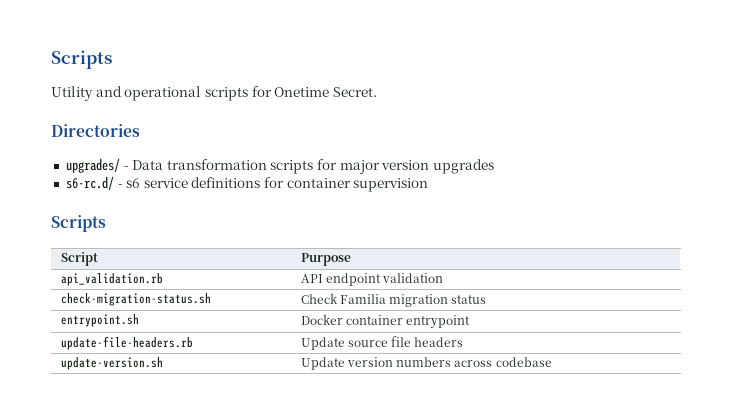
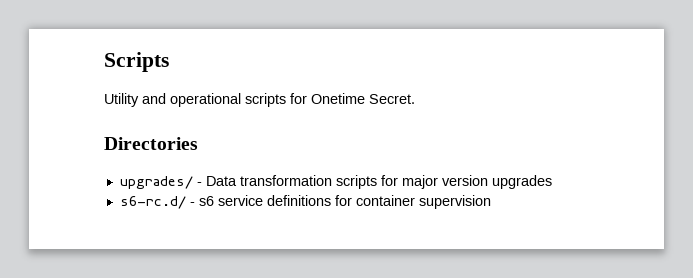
  s6-rc.d/ - s6 service definitions for container supervision
- Scripts
- Script | Purpose
- api_validation.rb | API endpoint validation
- check-migration-status.sh | Check Familia migration status
- entrypoint.sh | Docker container entrypoint
- update-file-headers.rb | Update source file headers
- update-version.sh | Update version numbers across codebase

